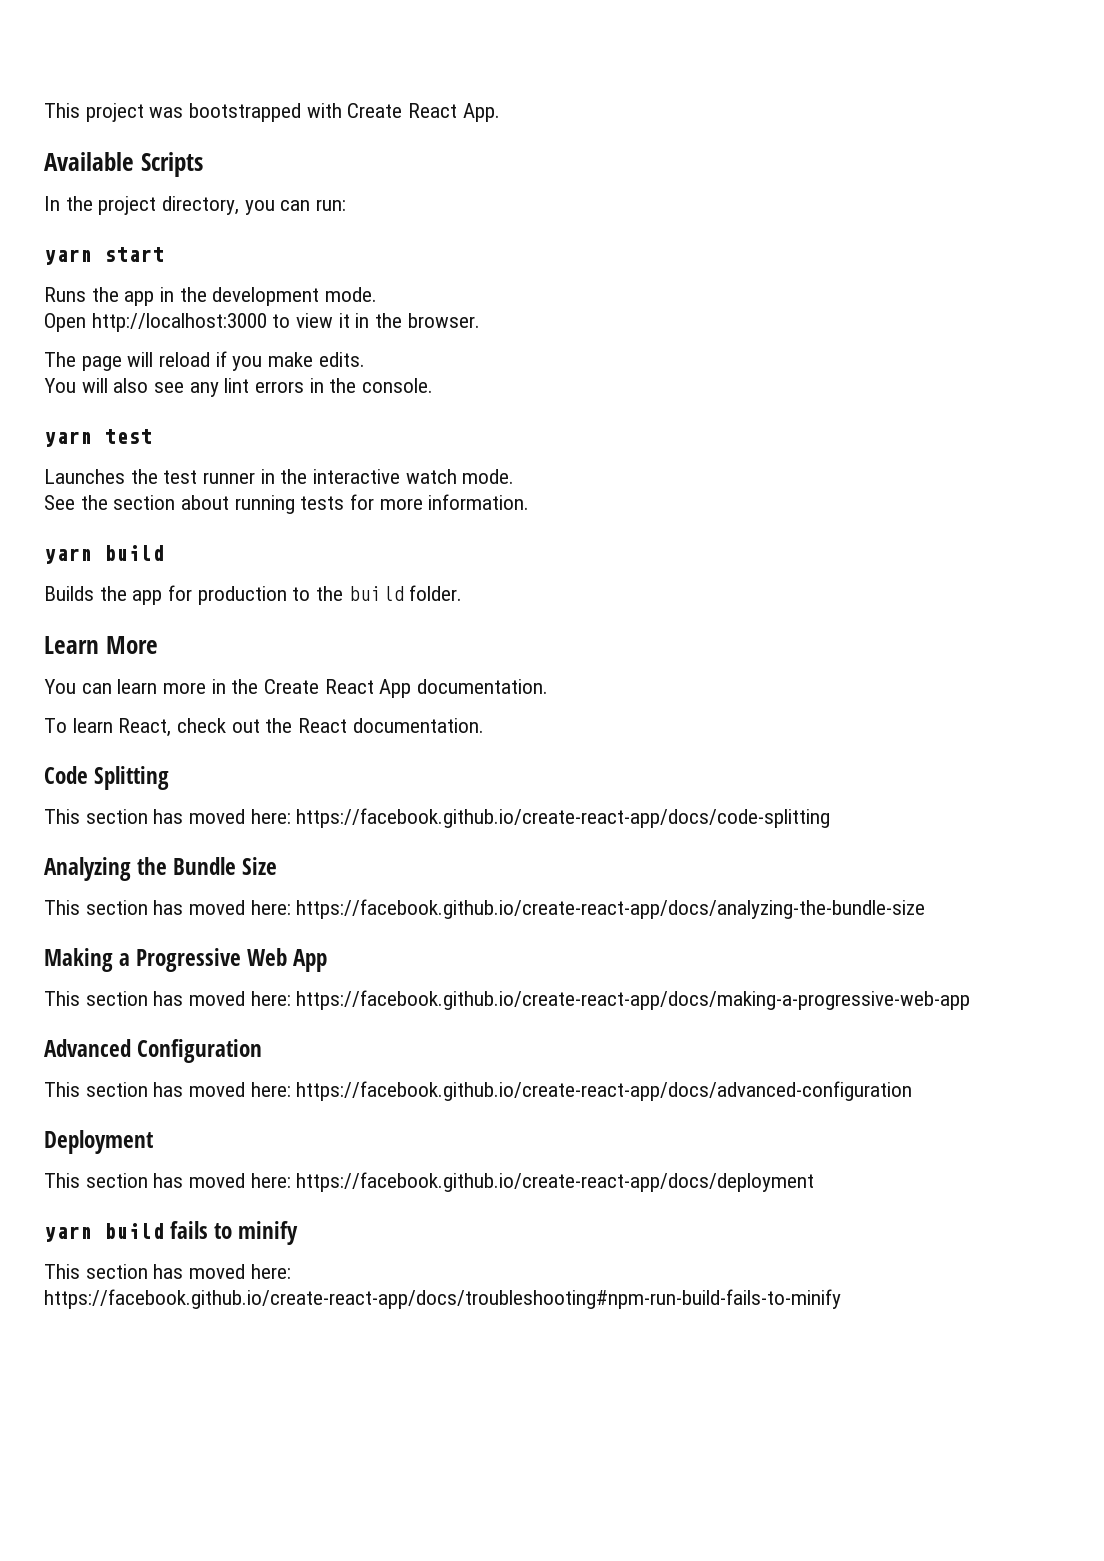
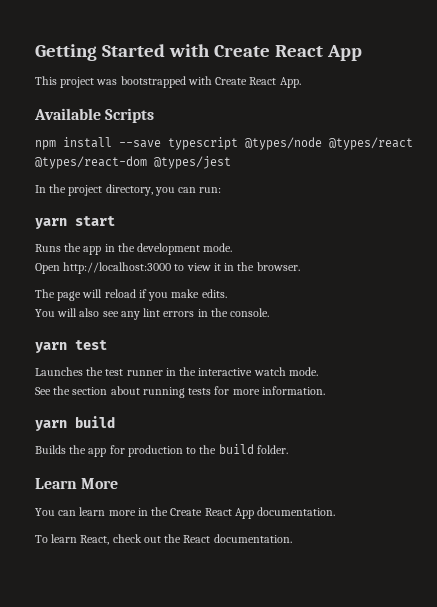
+ Getting Started with Create React App
+ npm install --save typescript @types/node @types/react @types/react-dom @types/jest
- Code Splitting
- This section has moved here: https://facebook.github.io/create-react-app/docs/code-splitting
- Analyzing the Bundle Size
- This section has moved here: https://facebook.github.io/create-react-app/docs/analyzing-the-bundle-size
- Making a Progressive Web App
- This section has moved here: https://facebook.github.io/create-react-app/docs/making-a-progressive-web-app
- Advanced Configuration
- This section has moved here: https://facebook.github.io/create-react-app/docs/advanced-configuration
- Deployment
- This section has moved here: https://facebook.github.io/create-react-app/docs/deployment
- yarn build fails to minify
- This section has moved here: https://facebook.github.io/create-react-app/docs/troubleshooting#npm-run-build-fails-to-minify

